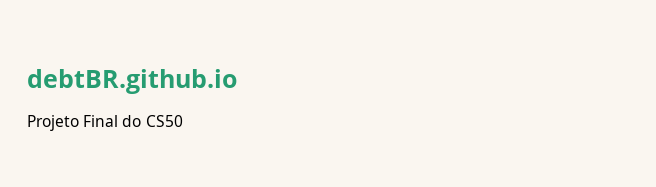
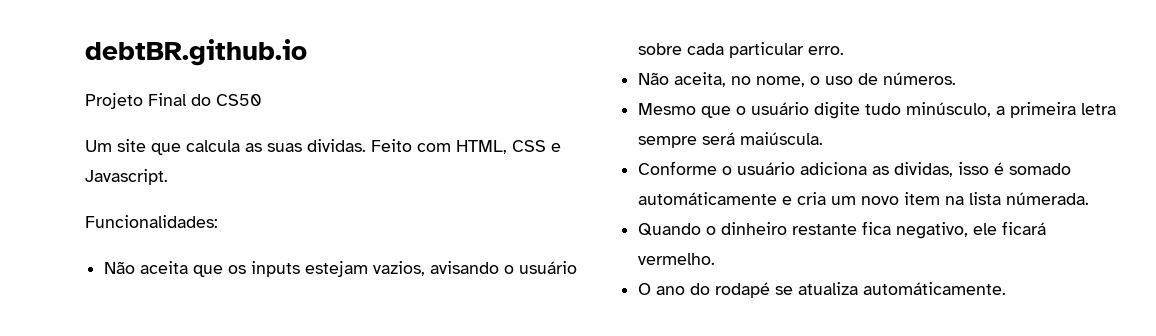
+ Um site que calcula as suas dividas. Feito com HTML, CSS e Javascript.
+ Funcionalidades:
+ Não aceita que os inputs estejam vazios, avisando o usuário sobre cada particular erro.
+ Não aceita, no nome, o uso de números.
+ Mesmo que o usuário digite tudo minúsculo, a primeira letra sempre será maiúscula.
+ Conforme o usuário adiciona as dividas, isso é somado automáticamente e cria um novo item na lista númerada.
+ Quando o dinheiro restante fica negativo, ele ficará vermelho.
+ O ano do rodapé se atualiza automáticamente.

